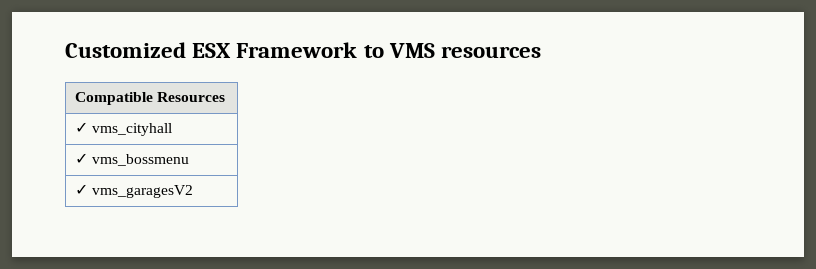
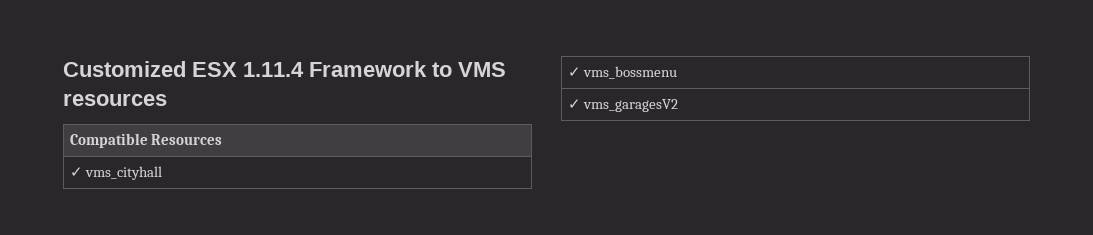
- Customized ESX Framework to VMS resources
+ Customized ESX 1.11.4 Framework to VMS resources

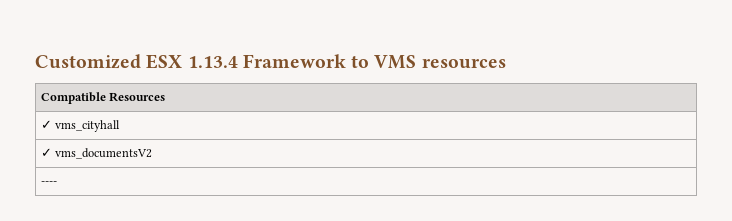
- Customized ESX 1.11.4 Framework to VMS resources
+ Customized ESX 1.13.4 Framework to VMS resources
- ✓ vms_bossmenu
- ✓ vms_garagesV2
+ ✓ vms_documentsV2
+ ----

